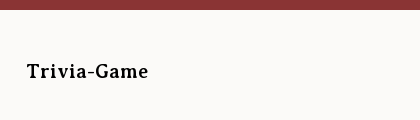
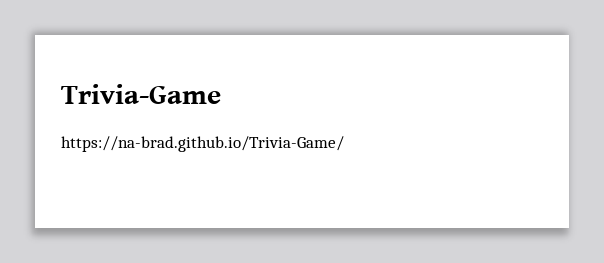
+ https://na-brad.github.io/Trivia-Game/

